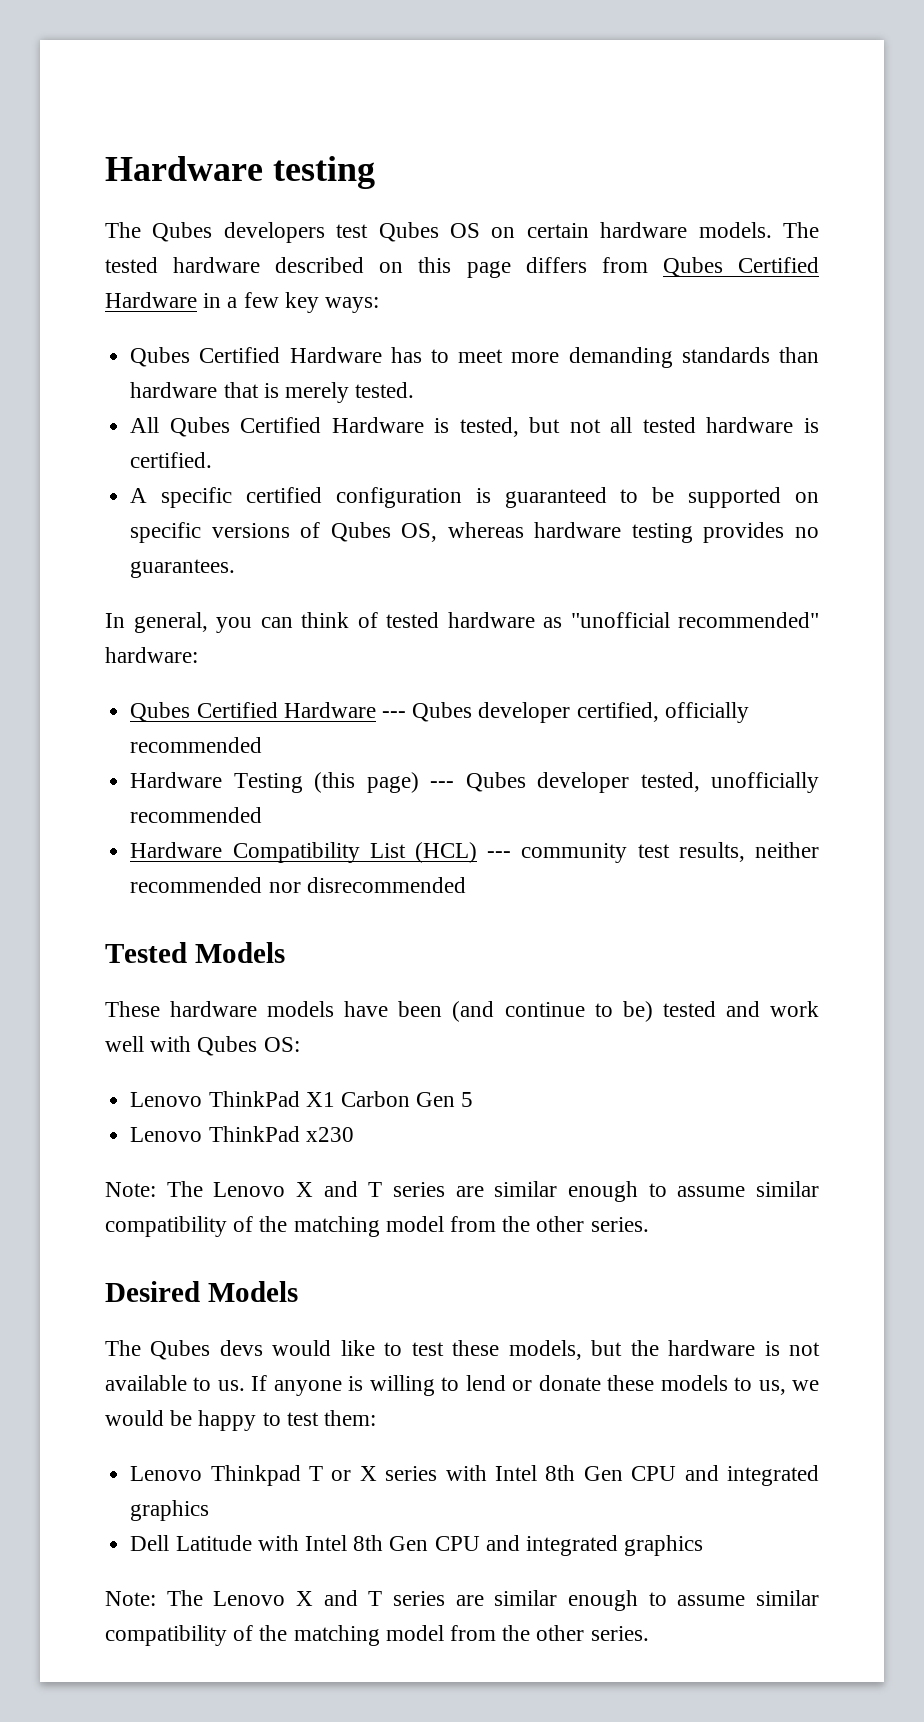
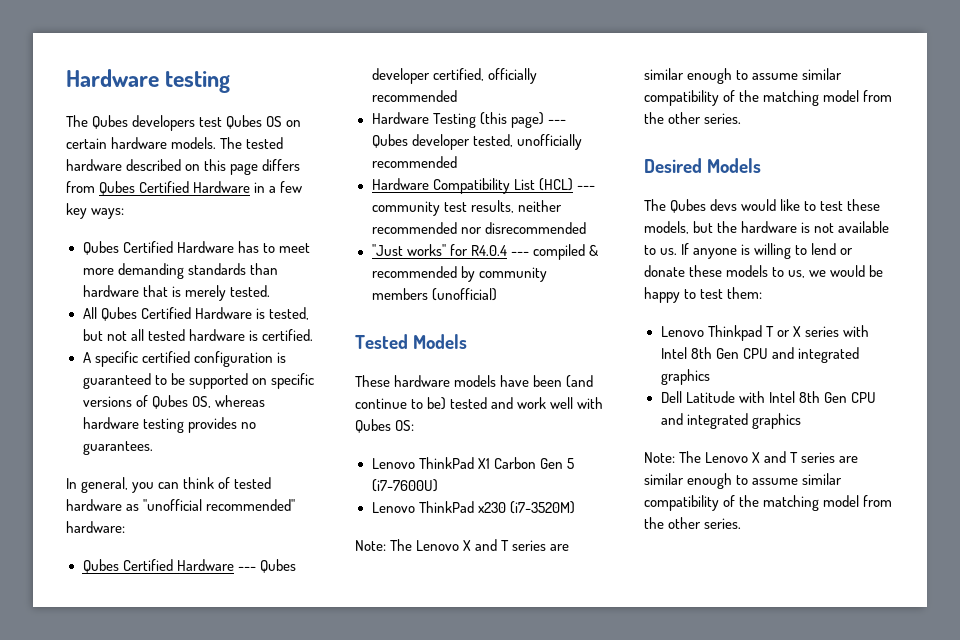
+ "Just works" for R4.0.4 --- compiled & recommended by community members (unofficial)
- Lenovo ThinkPad X1 Carbon Gen 5
+ Lenovo ThinkPad X1 Carbon Gen 5 (i7-7600U)
- Lenovo ThinkPad x230
+ Lenovo ThinkPad x230 (i7-3520M)

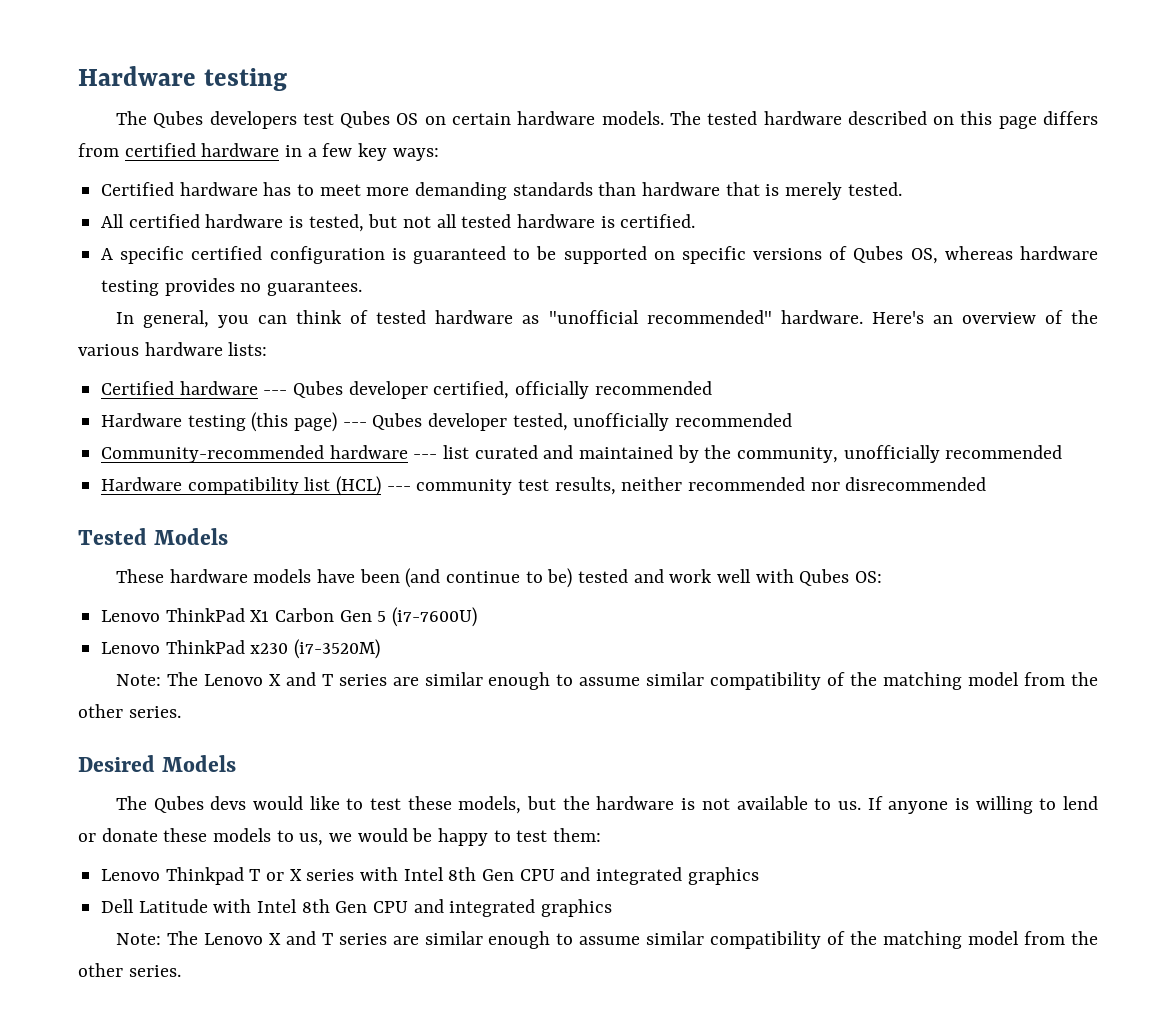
- The tested hardware described on this page differs from Qubes Certified Hardware in a few key ways:
+ The tested hardware described on this page differs from certified hardware in a few key ways:
- Qubes Certified Hardware has to meet more demanding standards than hardware that is merely tested.
+ Certified hardware has to meet more demanding standards than hardware that is merely tested.
- All Qubes Certified Hardware is tested, but not all tested hardware is certified.
+ All certified hardware is tested, but not all tested hardware is certified.
- In general, you can think of tested hardware as "unofficial recommended" hardware:
- Qubes Certified Hardware --- Qubes developer certified, officially recommended
+ In general, you can think of tested hardware as "unofficial recommended" hardware. Here's an overview of the various hardware lists:
+ Certified hardware --- Qubes developer certified, officially recommended
- Hardware Testing (this page) --- Qubes developer tested, unofficially recommended
+ Hardware testing (this page) --- Qubes developer tested, unofficially recommended
- Hardware Compatibility List (HCL) --- community test results, neither recommended nor disrecommended
+ Community-recommended hardware --- list curated and maintained by the community, unofficially recommended
+ Hardware compatibility list (HCL) --- community test results, neither recommended nor disrecommended
- "Just works" for R4.0.4 --- compiled & recommended by community members (unofficial)

